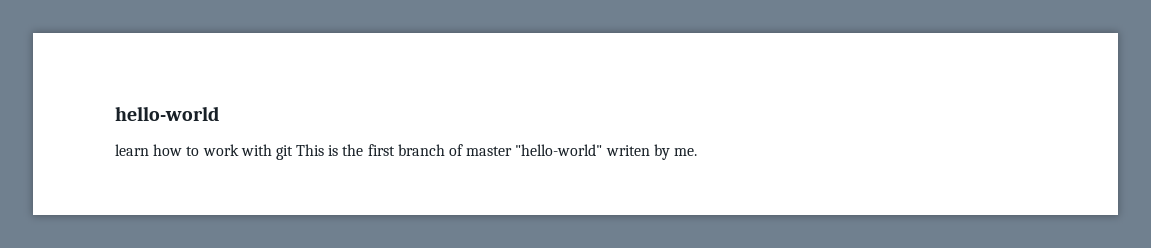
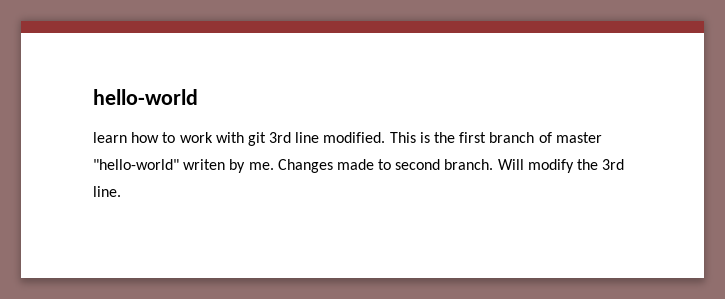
- learn how to work with git This is the first branch of master "hello-world" writen by me.
+ learn how to work with git 3rd line modified. This is the first branch of master "hello-world" writen by me.
+ Changes made to second branch. Will modify the 3rd line.

